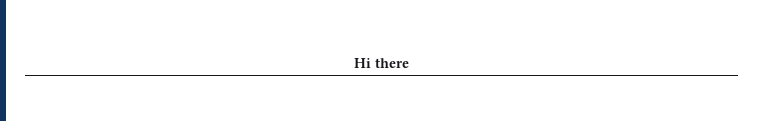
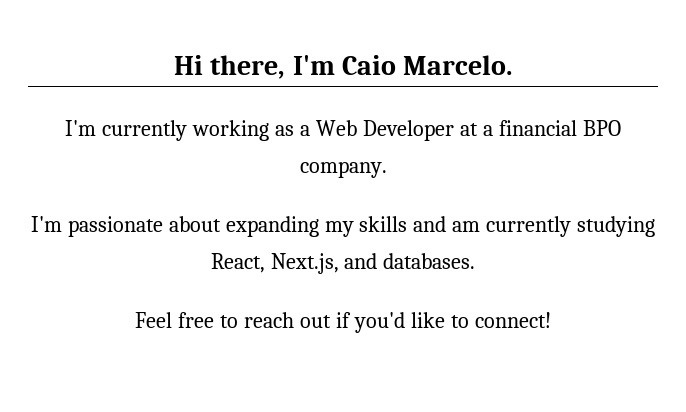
- Hi there
+ Hi there, I'm Caio Marcelo.
+ I'm currently working as a Web Developer at a financial BPO company.
+ I'm passionate about expanding my skills and am currently studying React, Next.js, and databases.
+ Feel free to reach out if you'd like to connect!

